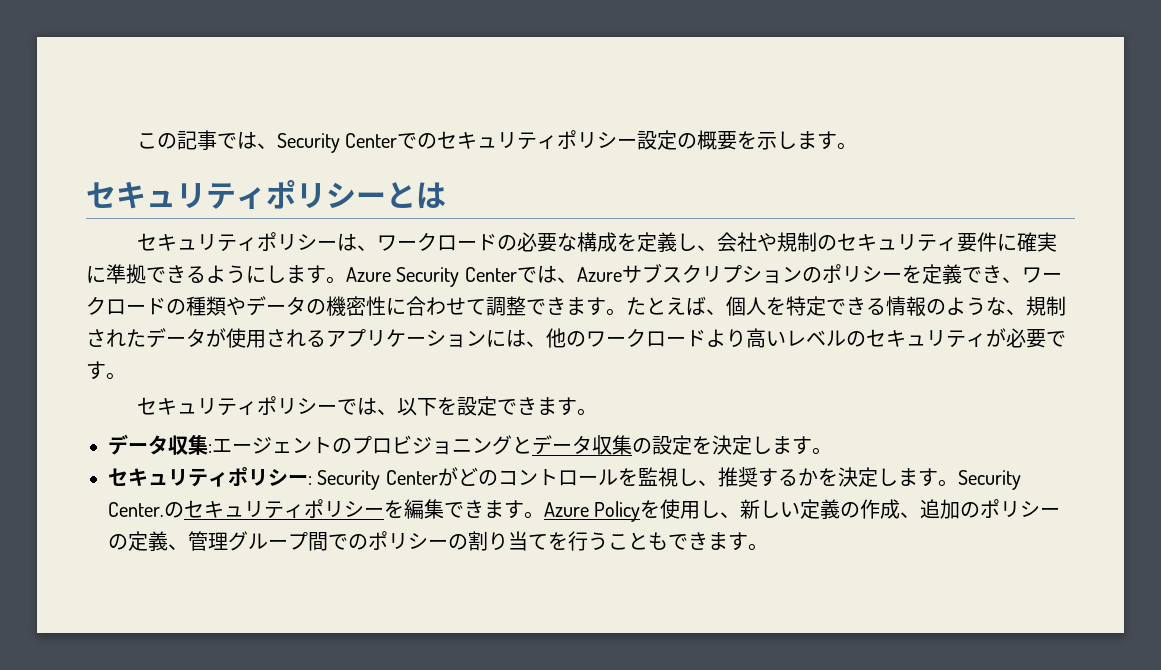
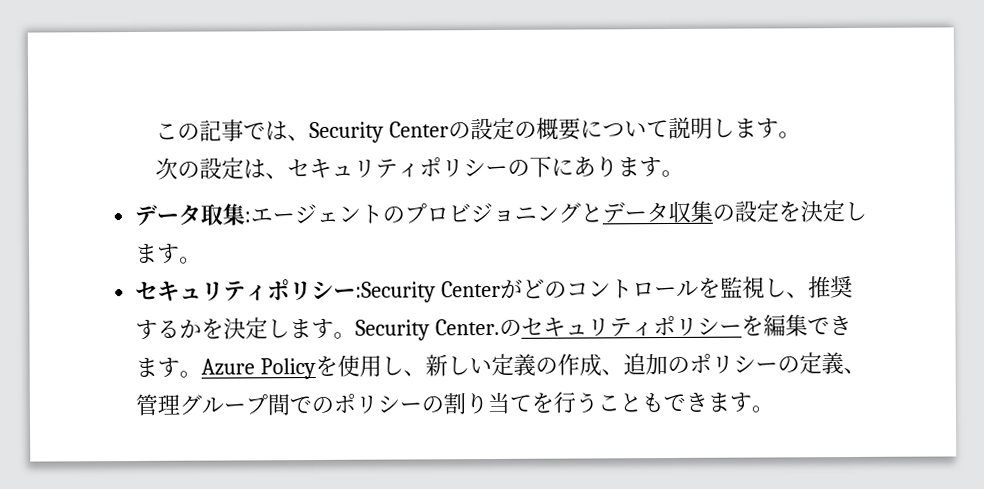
- この記事では、Security Centerでのセキュリティポリシー設定の概要を示します。
- セキュリティポリシーとは
- セキュリティポリシーは、ワークロードの必要な構成を定義し、会社や規制のセキュリティ要件に確実に準拠できるようにします。Azure Security Centerでは、Azureサブスクリプションのポリシーを定義でき、ワークロードの種類やデータの機密性に合わせて調整できます。たとえば、個人を特定できる情報のような、規制されたデータが使用されるアプリケーションには、他のワークロードより高いレベルのセキュリティが必要です。
- セキュリティポリシーでは、以下を設定できます。
+ この記事では、Security Centerの設定の概要について説明します。
+ 次の設定は、セキュリティポリシーの下にあります。
- データ収集:エージェントのプロビジョニングとデータ収集の設定を決定します。
+ データ取集:エージェントのプロビジョニングとデータ収集の設定を決定します。
- セキュリティポリシー: Security Centerがどのコントロールを監視し、推奨するかを決定します。
+ セキュリティポリシー:Security Centerがどのコントロールを監視し、推奨するかを決定します。

